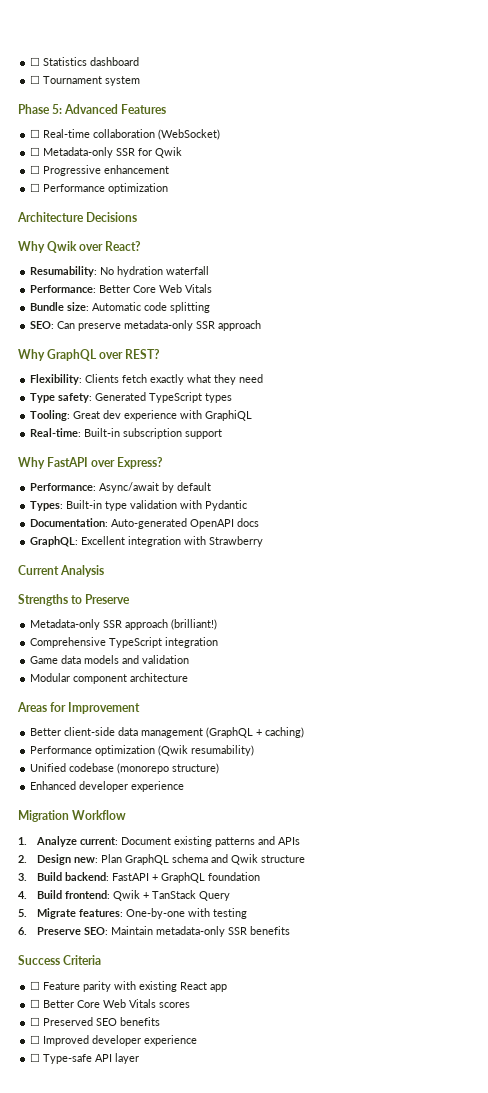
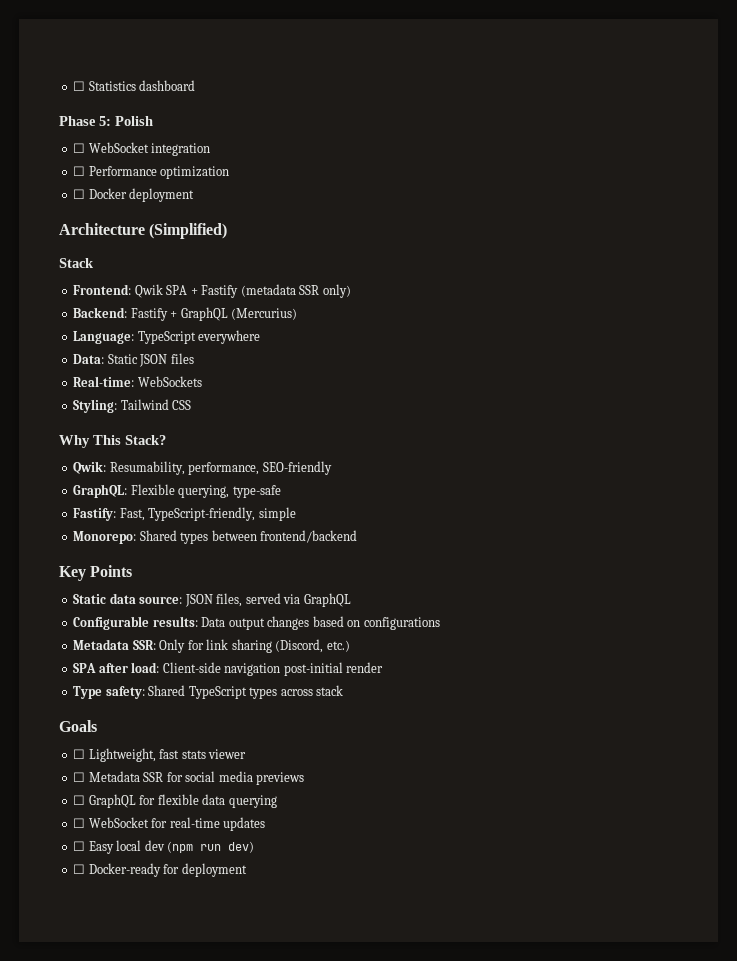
- ☐ Tournament system
- Phase 5: Advanced Features
- ☐ Real-time collaboration (WebSocket)
- ☐ Metadata-only SSR for Qwik
- ☐ Progressive enhancement
+ Phase 5: Polish
+ ☐ WebSocket integration
  ☐ Performance optimization
- Architecture Decisions
- Why Qwik over React?
- Resumability: No hydration waterfall
- Performance: Better Core Web Vitals
- Bundle size: Automatic code splitting
- SEO: Can preserve metadata-only SSR approach
- Why GraphQL over REST?
- Flexibility: Clients fetch exactly what they need
+ ☐ Docker deployment
+ Architecture (Simplified)
+ Stack
+ Frontend: Qwik SPA + Fastify (metadata SSR only)
+ Backend: Fastify + GraphQL (Mercurius)
+ Language: TypeScript everywhere
+ Data: Static JSON files
+ Real-time: WebSockets
+ Styling: Tailwind CSS
+ Why This Stack?
+ Qwik: Resumability, performance, SEO-friendly
+ GraphQL: Flexible querying, type-safe
+ Fastify: Fast, TypeScript-friendly, simple
+ Monorepo: Shared types between frontend/backend
+ Key Points
+ Static data source: JSON files, served via GraphQL
+ Configurable results: Data output changes based on configurations
+ Metadata SSR: Only for link sharing (Discord, etc.)
+ SPA after load: Client-side navigation post-initial render
- Type safety: Generated TypeScript types
- Tooling: Great dev experience with GraphiQL
- Real-time: Built-in subscription support
- Why FastAPI over Express?
- Performance: Async/await by default
- Types: Built-in type validation with Pydantic
- Documentation: Auto-generated OpenAPI docs
- GraphQL: Excellent integration with Strawberry
- Current Analysis
- Strengths to Preserve
- Metadata-only SSR approach (brilliant!)
- Comprehensive TypeScript integration
- Game data models and validation
- Modular component architecture
- Areas for Improvement
- Better client-side data management (GraphQL + caching)
- Performance optimization (Qwik resumability)
- Unified codebase (monorepo structure)
- Enhanced developer experience
- Migration Workflow
- 1. Analyze current: Document existing patterns and APIs
- 2. Design new: Plan GraphQL schema and Qwik structure
- 3. Build backend: FastAPI + GraphQL foundation
- 4. Build frontend: Qwik + TanStack Query
- 5. Migrate features: One-by-one with testing
- 6. Preserve SEO: Maintain metadata-only SSR benefits
- Success Criteria
- ☐ Feature parity with existing React app
- ☐ Better Core Web Vitals scores
- ☐ Preserved SEO benefits
- ☐ Improved developer experience
- ☐ Type-safe API layer
+ Type safety: Shared TypeScript types across stack
+ Goals
+ ☐ Lightweight, fast stats viewer
+ ☐ Metadata SSR for social media previews
+ ☐ GraphQL for flexible data querying
+ ☐ WebSocket for real-time updates
+ ☐ Easy local dev (npm run dev)
+ ☐ Docker-ready for deployment

